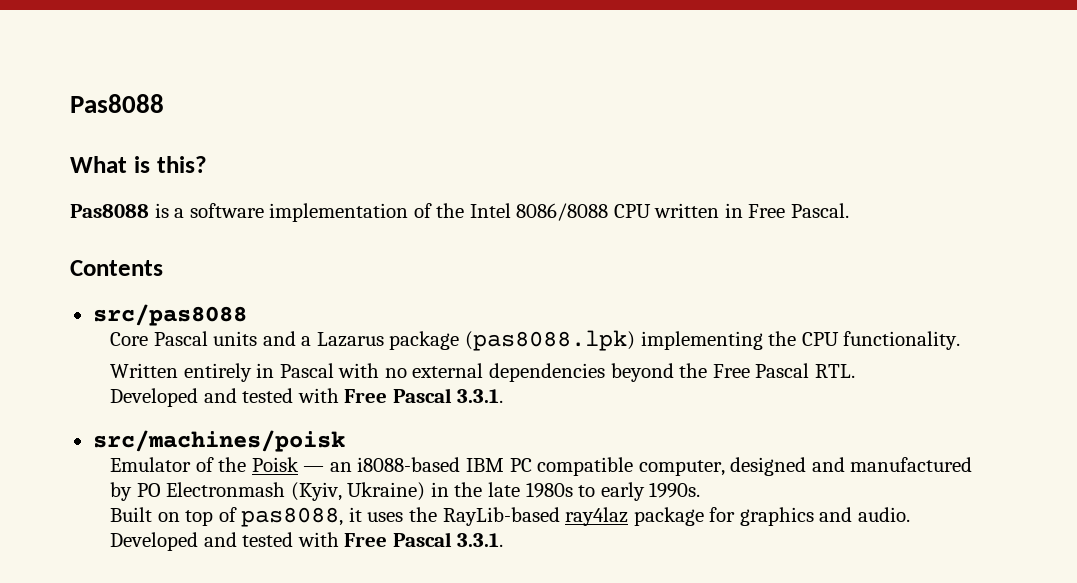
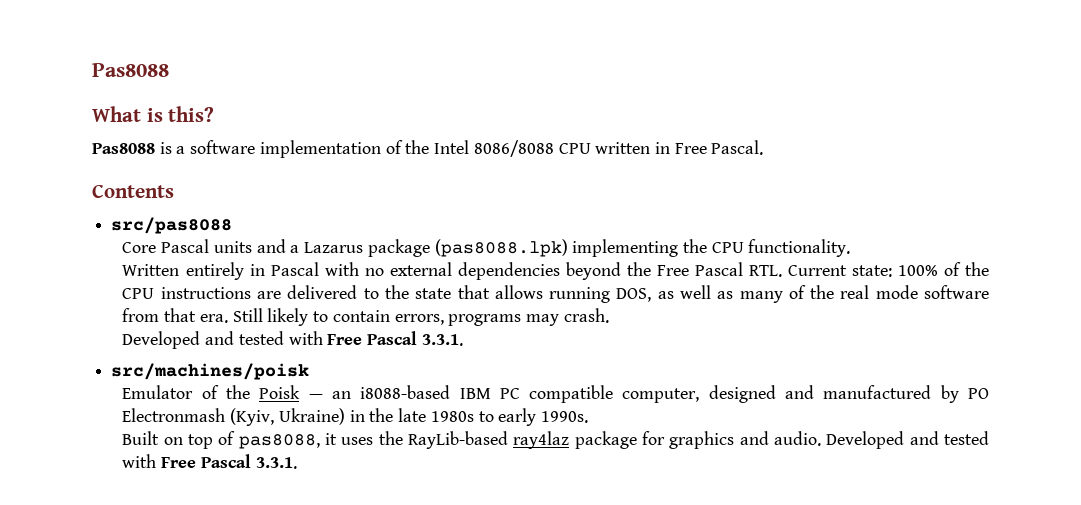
- Written entirely in Pascal with no external dependencies beyond the Free Pascal RTL.
+ Written entirely in Pascal with no external dependencies beyond the Free Pascal RTL. Current state: 100% of the CPU instructions are delivered to the state that allows running DOS, as well as many of the real mode software from that era. Still likely to contain errors, programs may crash.

